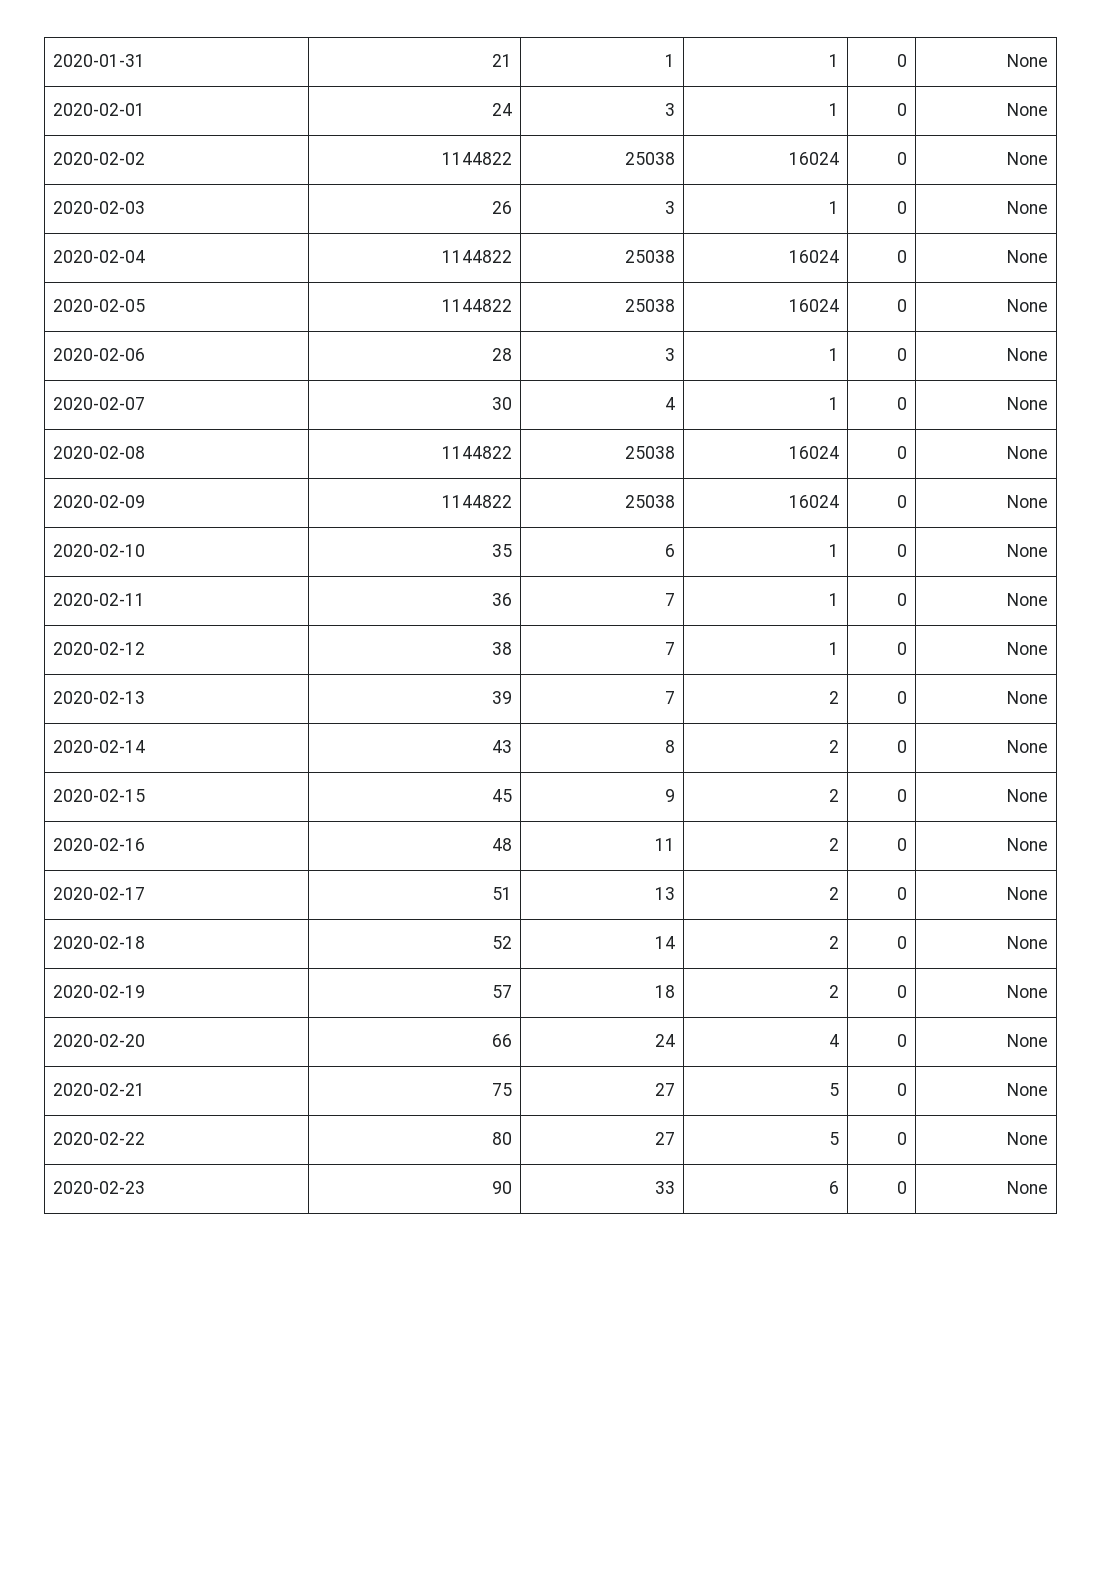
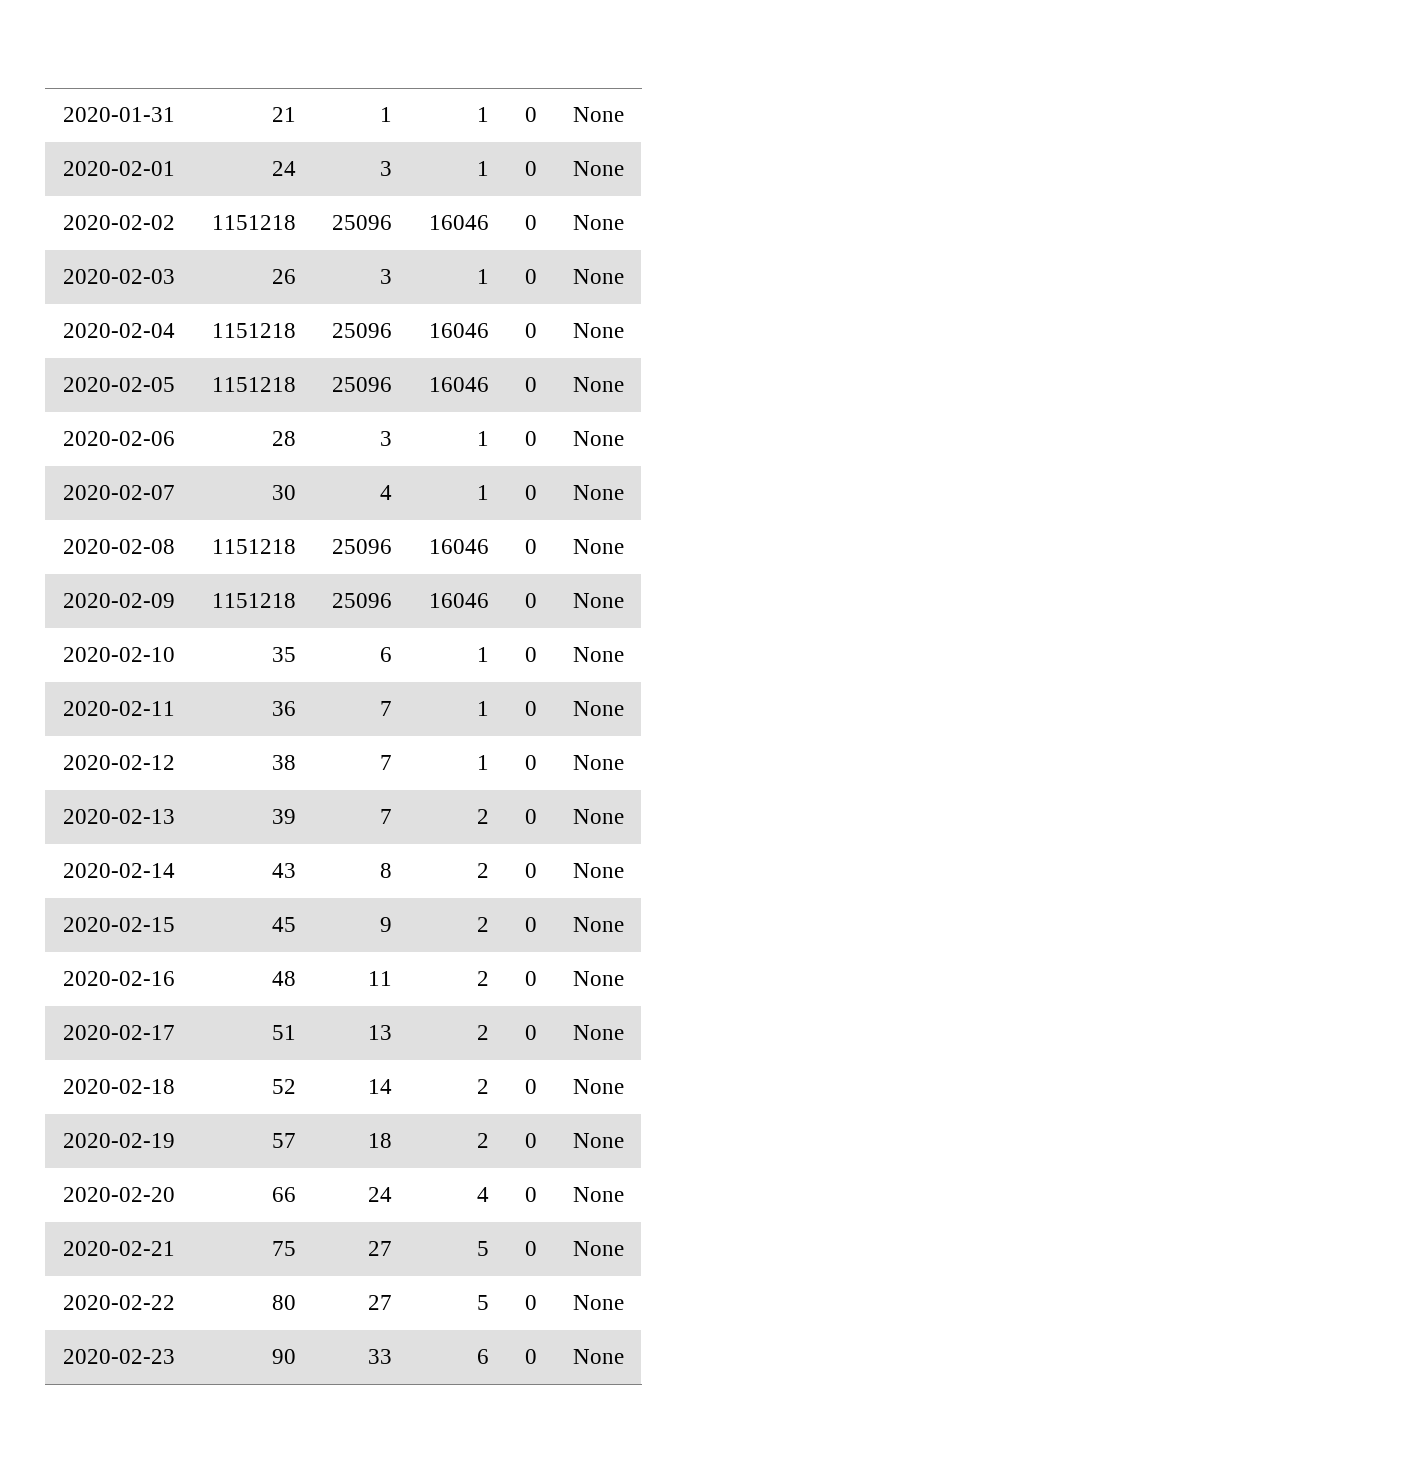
- 2020-02-02 | 1144822 | 25038 | 16024 | 0 | None
+ 2020-02-02 | 1151218 | 25096 | 16046 | 0 | None
- 2020-02-04 | 1144822 | 25038 | 16024 | 0 | None
+ 2020-02-04 | 1151218 | 25096 | 16046 | 0 | None
- 2020-02-05 | 1144822 | 25038 | 16024 | 0 | None
+ 2020-02-05 | 1151218 | 25096 | 16046 | 0 | None
- 2020-02-08 | 1144822 | 25038 | 16024 | 0 | None
+ 2020-02-08 | 1151218 | 25096 | 16046 | 0 | None
- 2020-02-09 | 1144822 | 25038 | 16024 | 0 | None
+ 2020-02-09 | 1151218 | 25096 | 16046 | 0 | None

